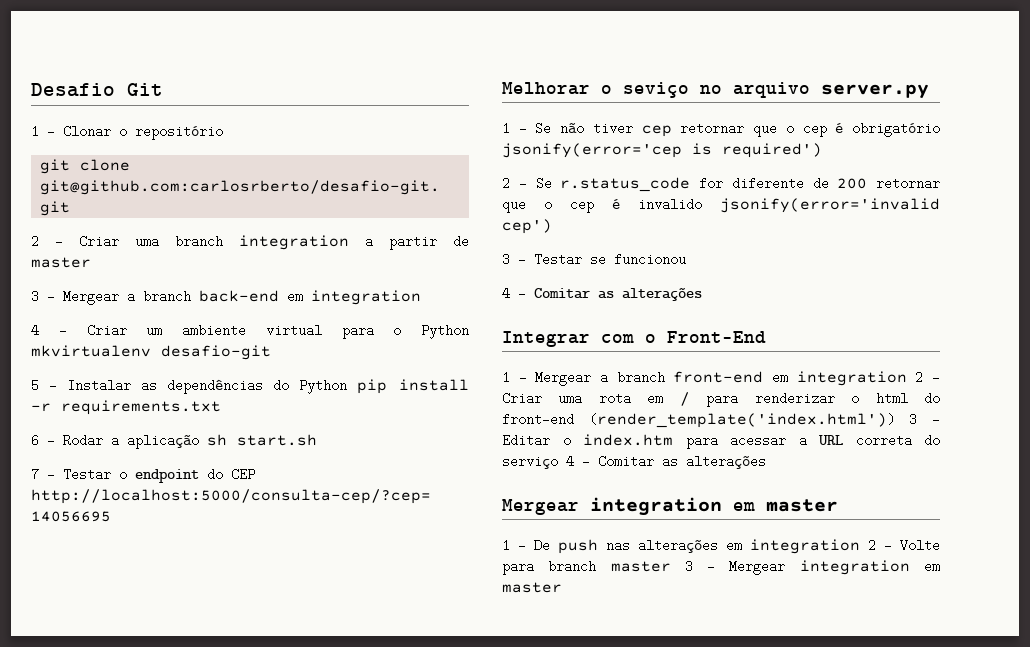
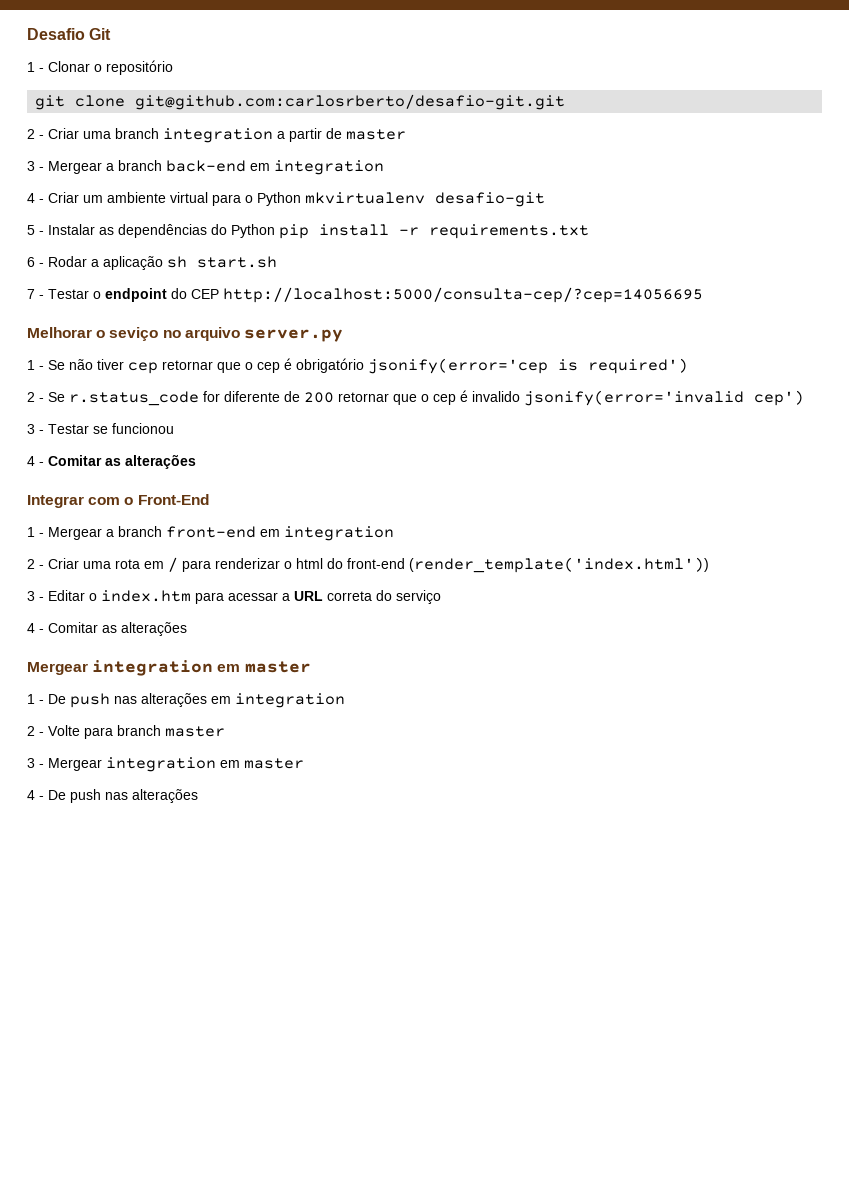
- 1 - Mergear a branch front-end em integration 2 - Criar uma rota em / para renderizar o html do front-end (render_template('index.html')) 3 - Editar o index.htm para acessar a URL correta do serviço 4 - Comitar as alterações
+ 1 - Mergear a branch front-end em integration
+ 2 - Criar uma rota em / para renderizar o html do front-end (render_template('index.html'))
+ 3 - Editar o index.htm para acessar a URL correta do serviço
+ 4 - Comitar as alterações
- 1 - De push nas alterações em integration 2 - Volte para branch master 3 - Mergear integration em master
+ 1 - De push nas alterações em integration
+ 2 - Volte para branch master
+ 3 - Mergear integration em master
+ 4 - De push nas alterações

